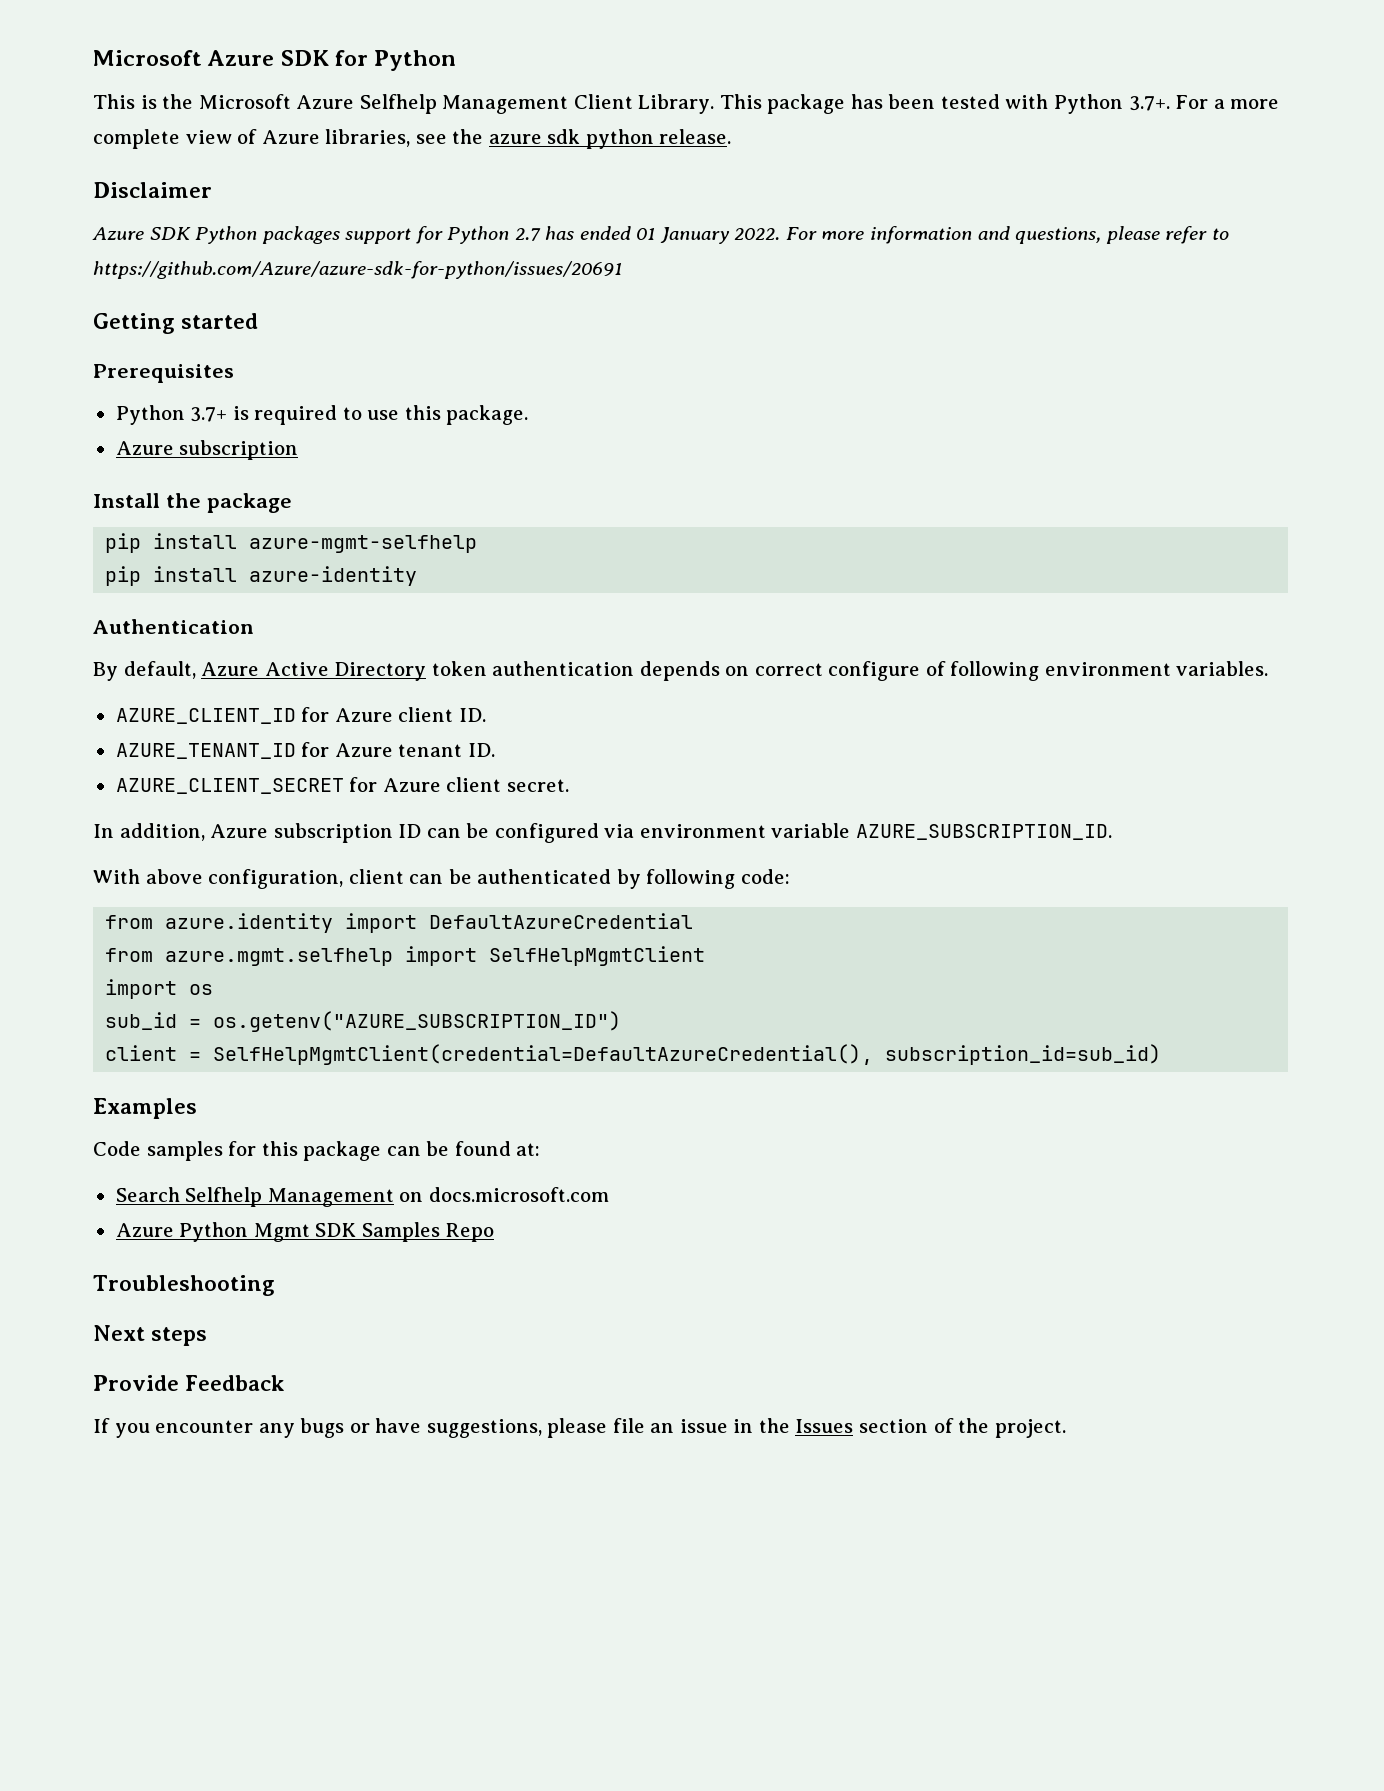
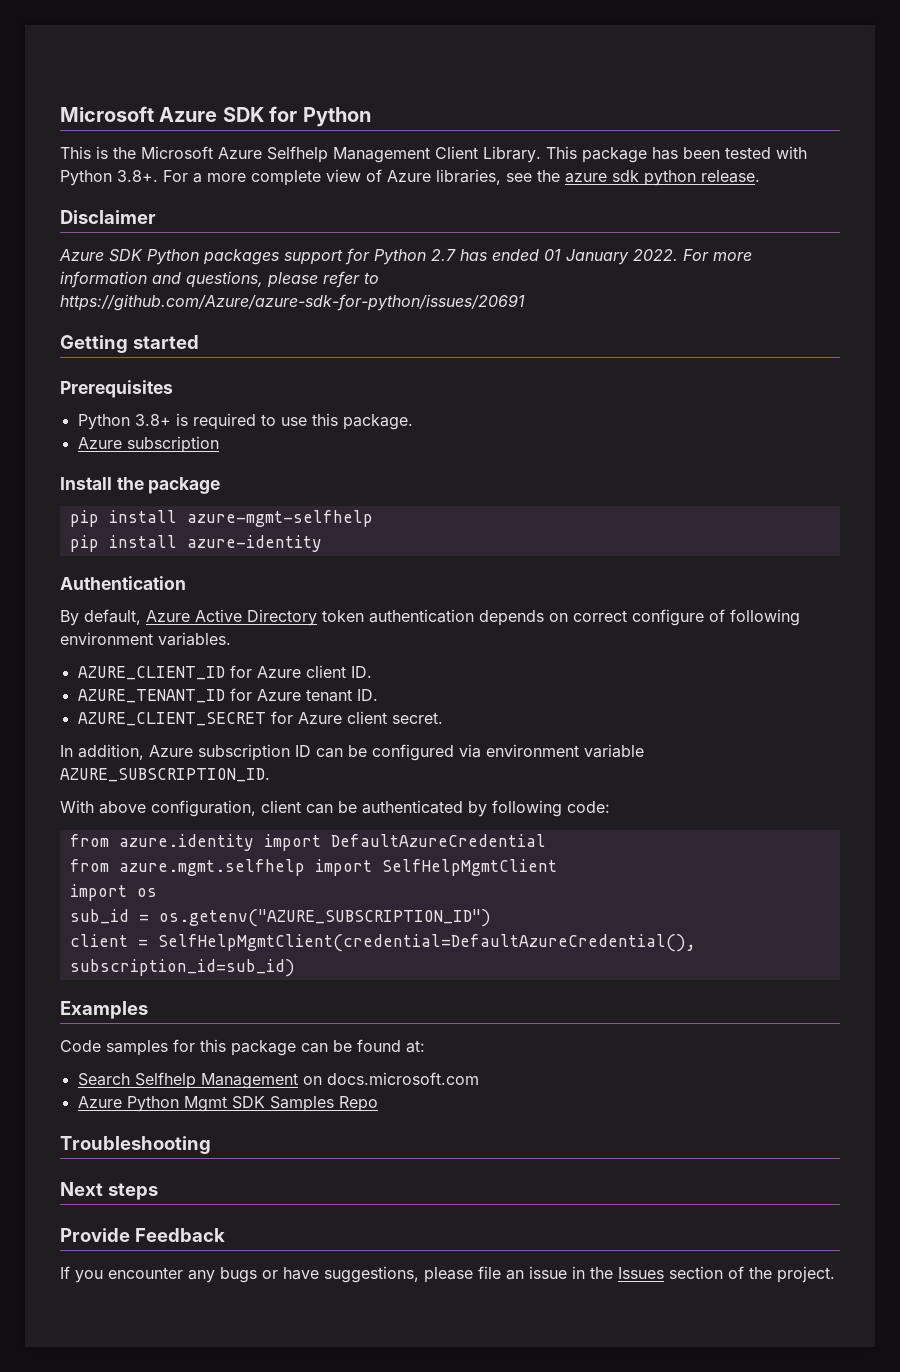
- This package has been tested with Python 3.7+. For a more complete view of Azure libraries, see the azure sdk python release.
+ This package has been tested with Python 3.8+. For a more complete view of Azure libraries, see the azure sdk python release.
- Python 3.7+ is required to use this package.
+ Python 3.8+ is required to use this package.

